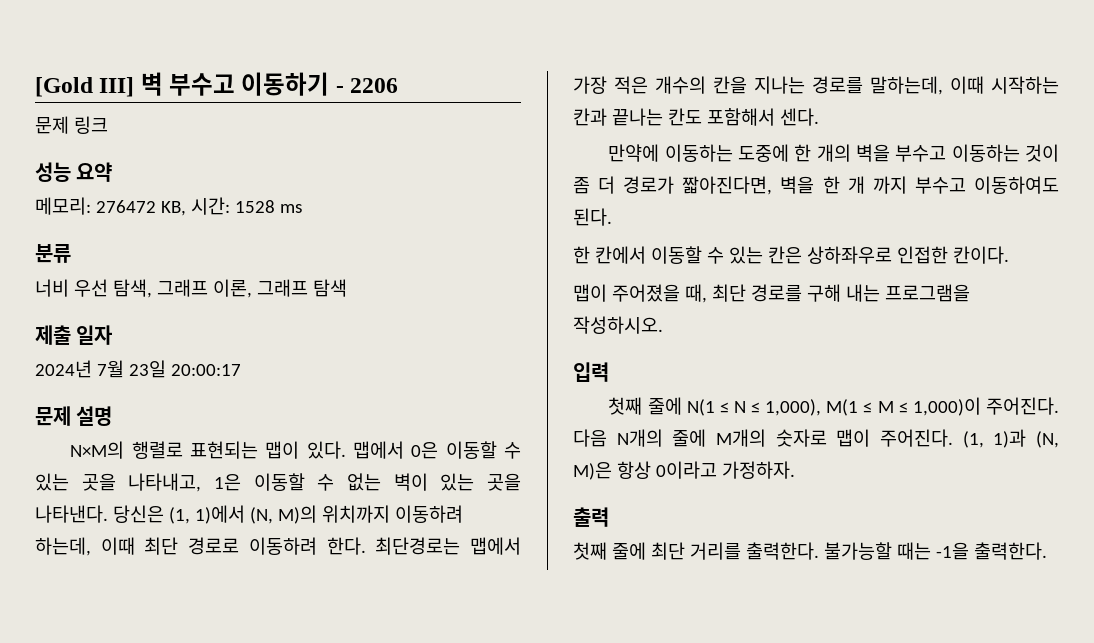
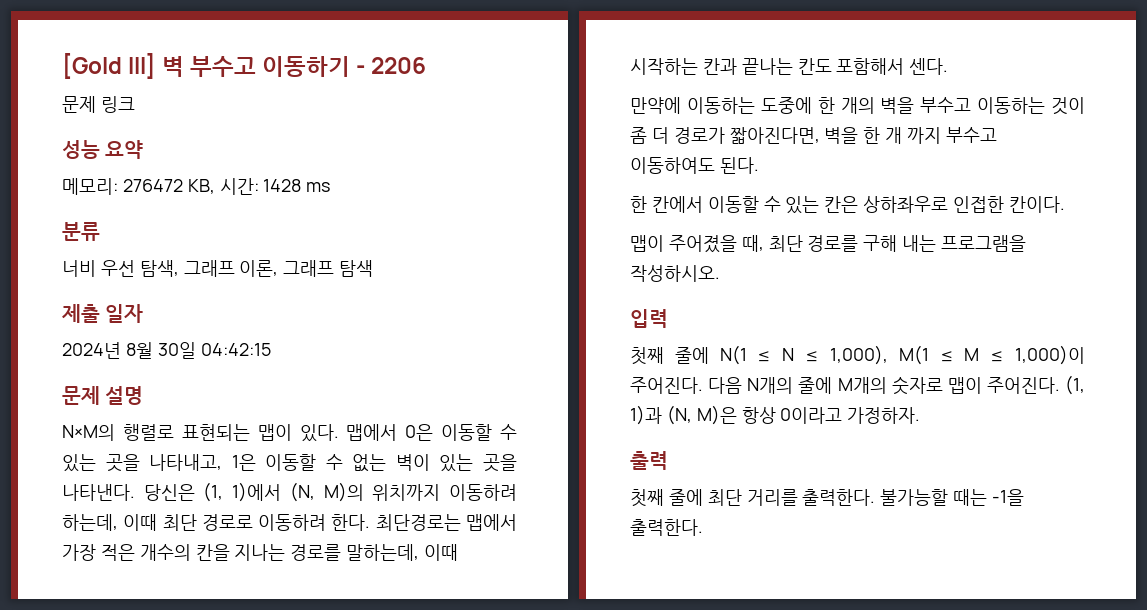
- 메모리: 276472 KB, 시간: 1528 ms
+ 메모리: 276472 KB, 시간: 1428 ms
- 2024년 7월 23일 20:00:17
+ 2024년 8월 30일 04:42:15

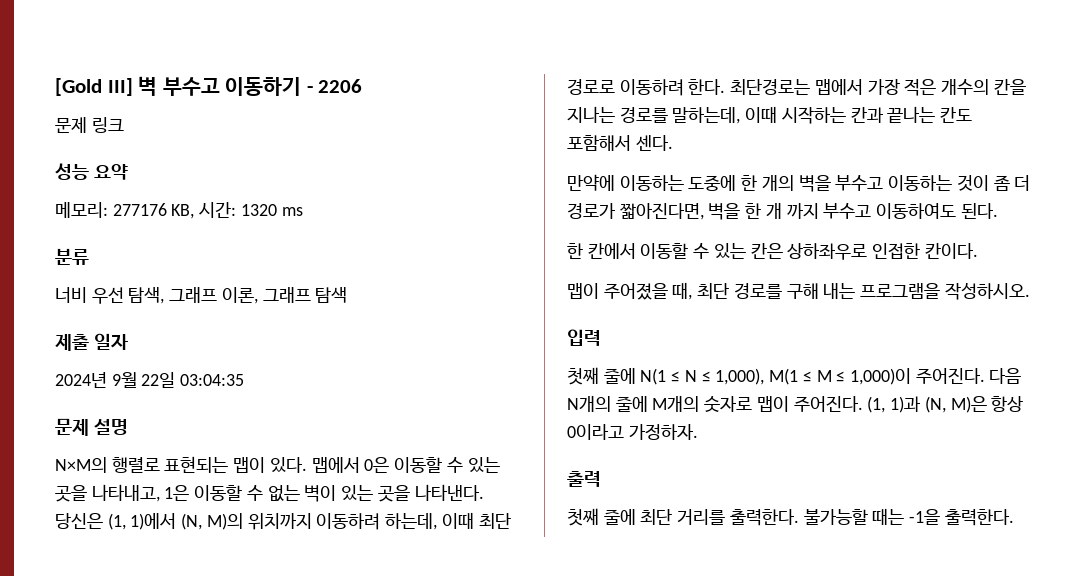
- 메모리: 276472 KB, 시간: 1428 ms
+ 메모리: 277176 KB, 시간: 1320 ms
- 2024년 8월 30일 04:42:15
+ 2024년 9월 22일 03:04:35

